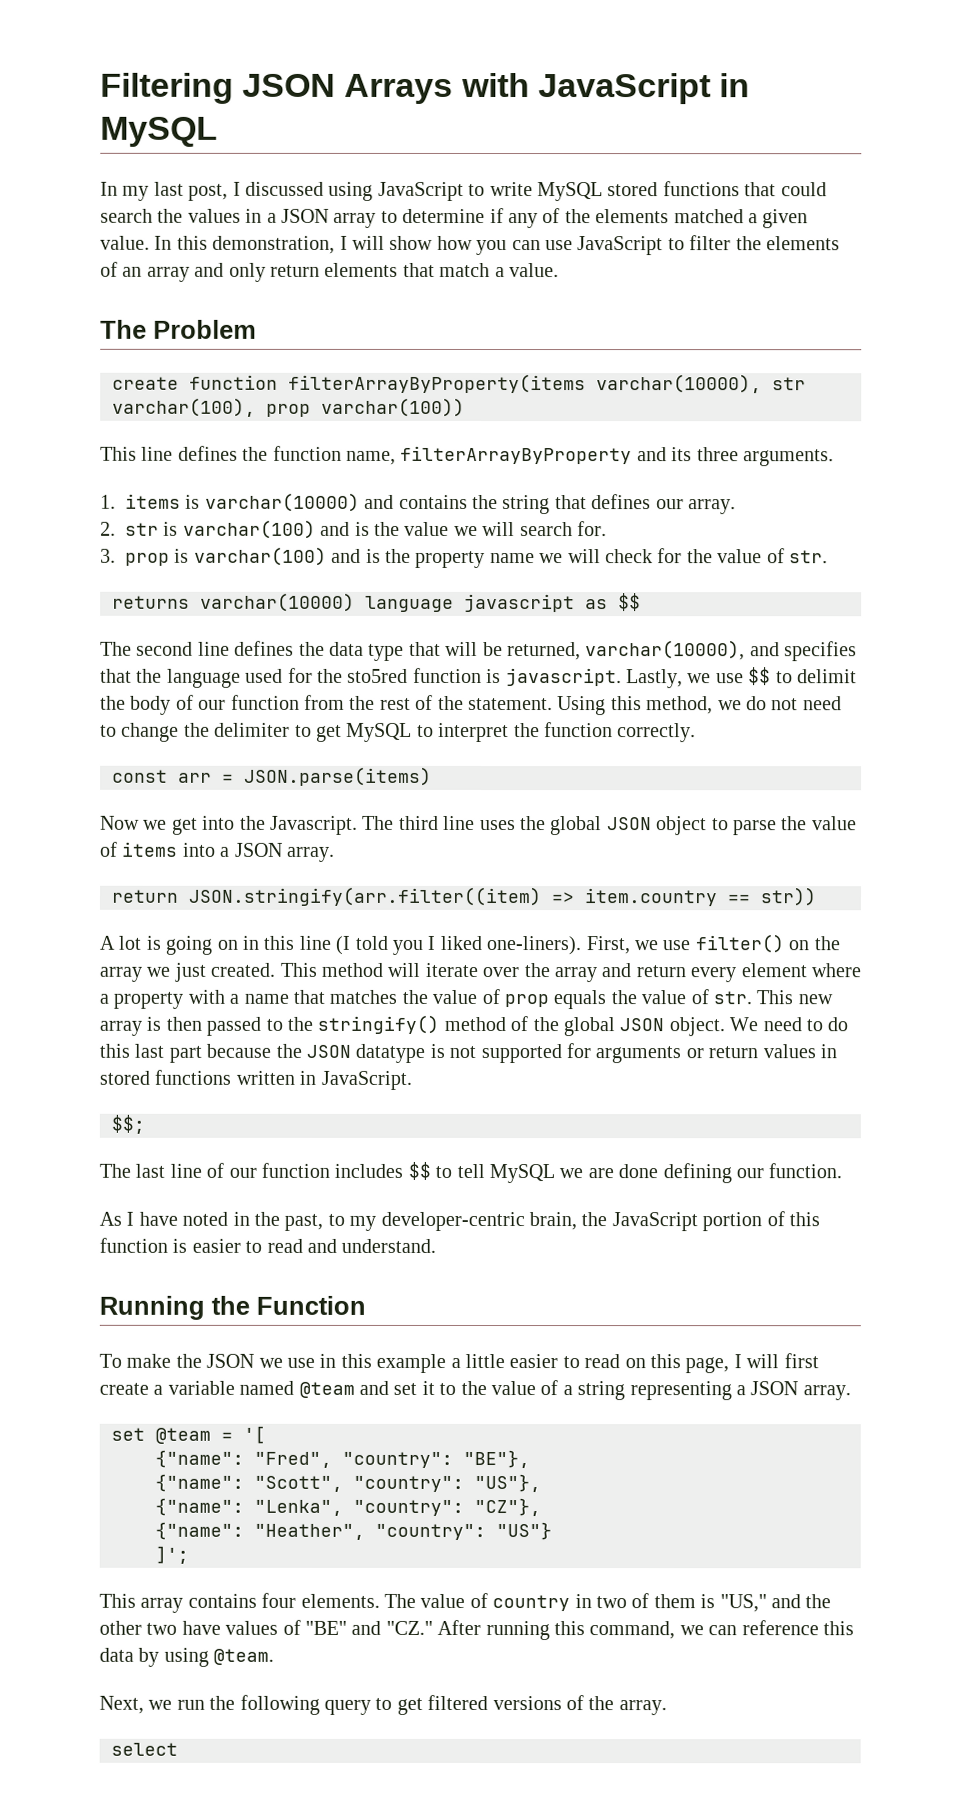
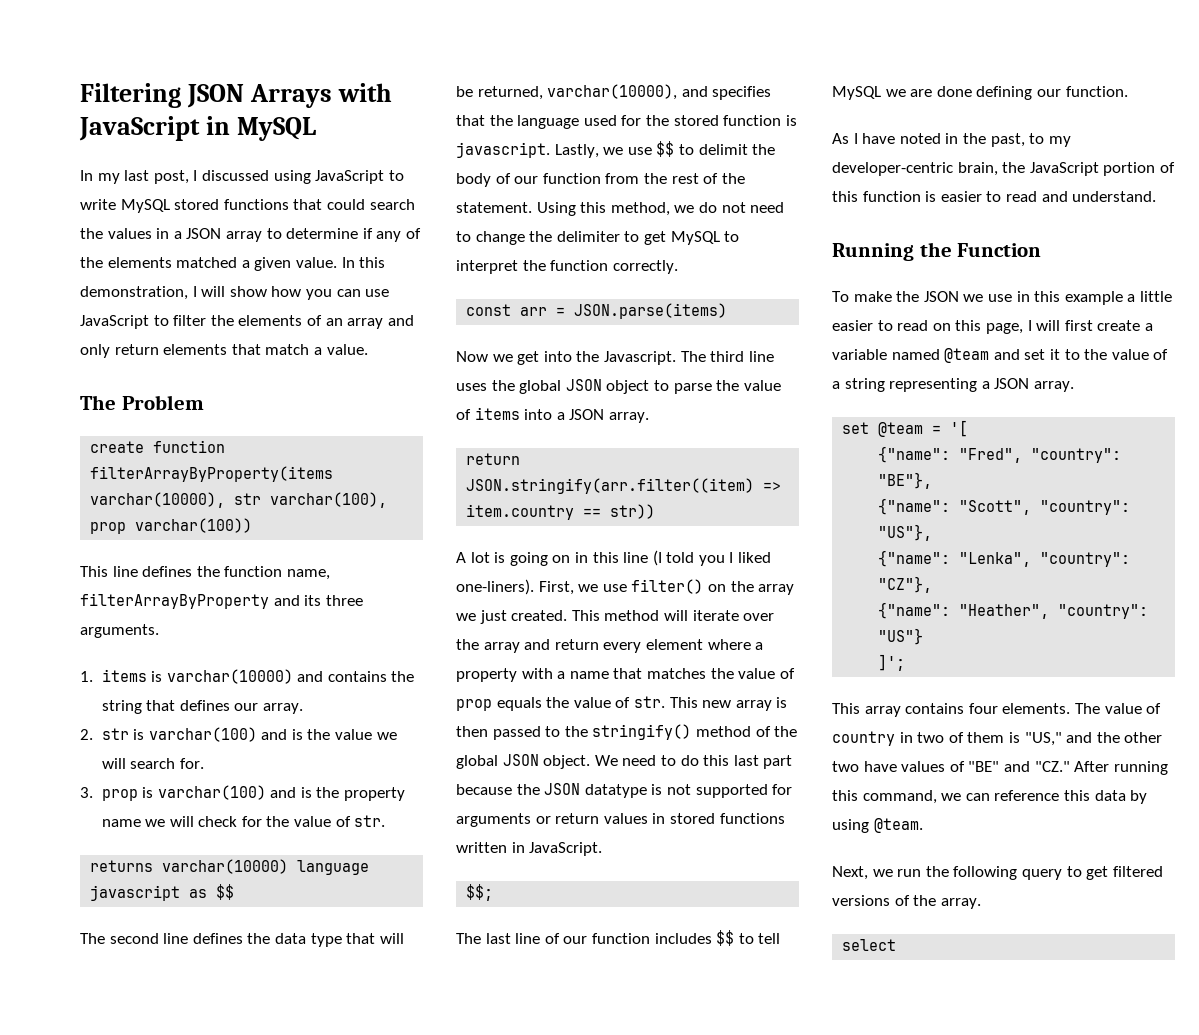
- The second line defines the data type that will be returned, varchar(10000), and specifies that the language used for the sto5red function is javascript.
+ The second line defines the data type that will be returned, varchar(10000), and specifies that the language used for the stored function is javascript.

